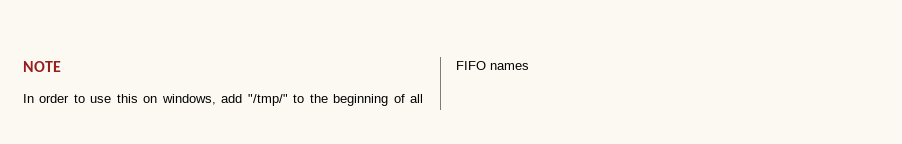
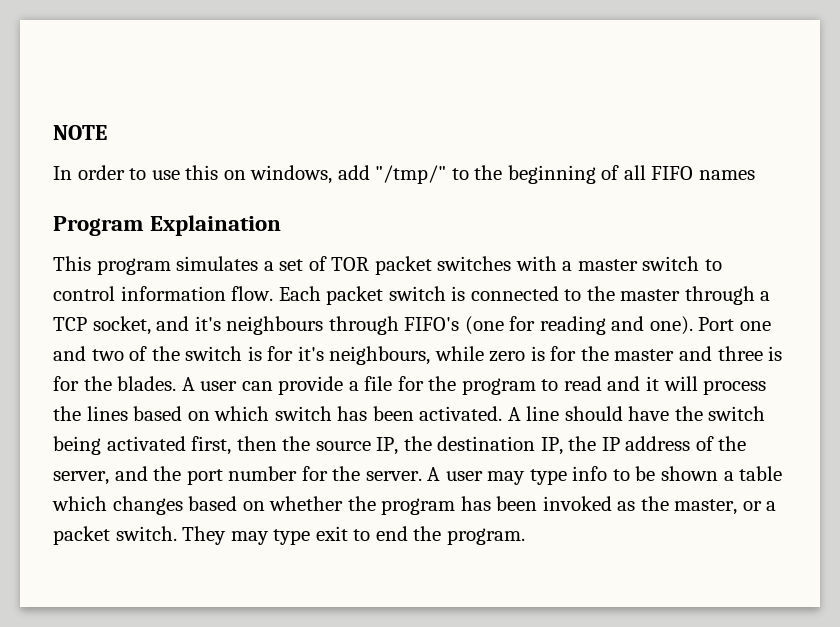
+ Program Explaination
+ This program simulates a set of TOR packet switches with a master switch to control information flow. Each packet switch is connected to the master through a TCP socket, and it's neighbours through FIFO's (one for reading and one). Port one and two of the switch is for it's neighbours, while zero is for the master and three is for the blades. A user can provide a file for the program to read and it will process the lines based on which switch has been activated. A line should have the switch being activated first, then the source IP, the destination IP, the IP address of the server, and the port number for the server. A user may type info to be shown a table which changes based on whether the program has been invoked as the master, or a packet switch. They may type exit to end the program.

